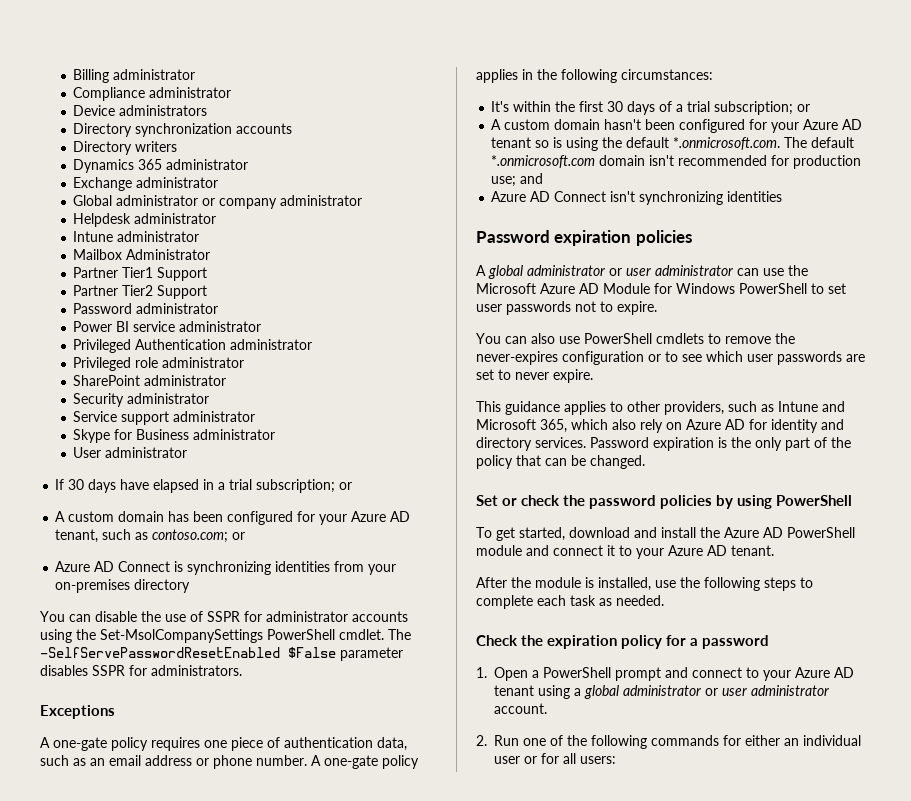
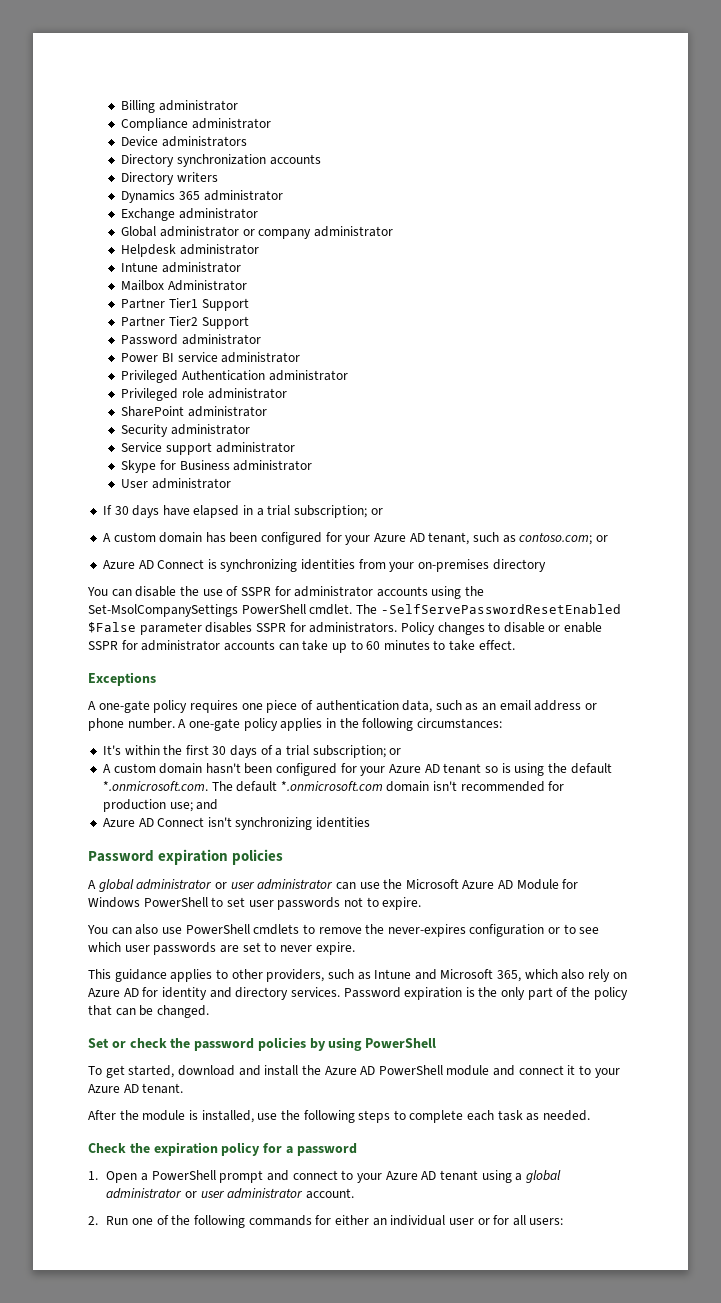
+ Policy changes to disable or enable SSPR for administrator accounts can take up to 60 minutes to take effect.

